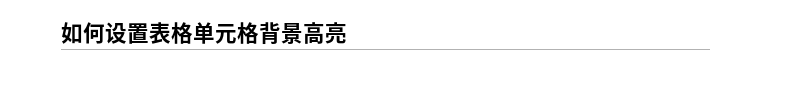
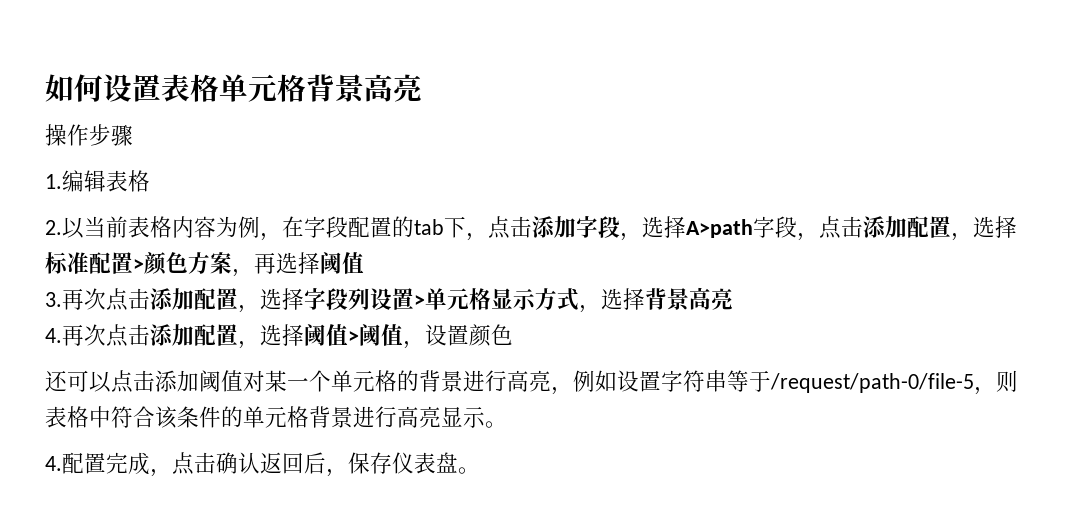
+ 操作步骤
+ 1.编辑表格
+ 2.以当前表格内容为例，在字段配置的tab下，点击添加字段，选择A>path字段，点击添加配置，选择标准配置>颜色方案，再选择阈值
+ 3.再次点击添加配置，选择字段列设置>单元格显示方式，选择背景高亮
+ 4.再次点击添加配置，选择阈值>阈值，设置颜色
+ 还可以点击添加阈值对某一个单元格的背景进行高亮，例如设置字符串等于/request/path-0/file-5，则表格中符合该条件的单元格背景进行高亮显示。
+ 4.配置完成，点击确认返回后，保存仪表盘。

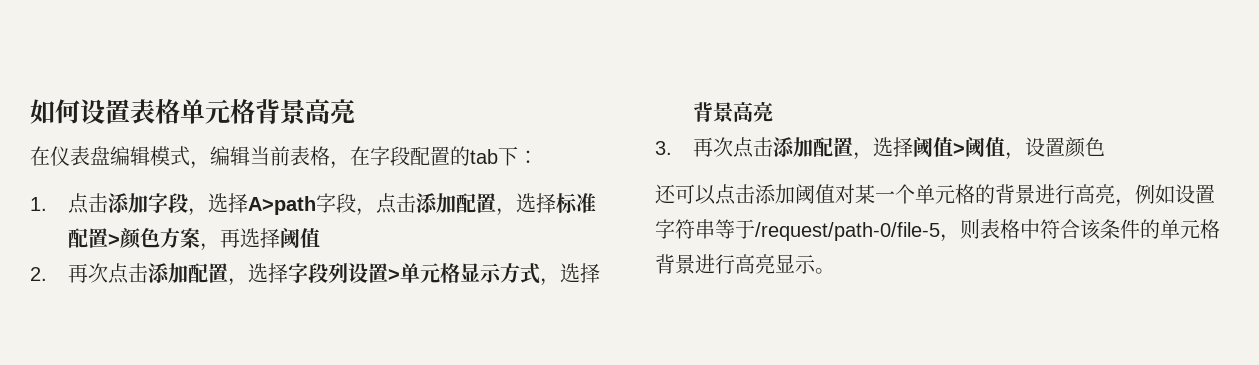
- 操作步骤
- 1.编辑表格
- 2.以当前表格内容为例，在字段配置的tab下，点击添加字段，选择A>path字段，点击添加配置，选择标准配置>颜色方案，再选择阈值
+ 在仪表盘编辑模式，编辑当前表格，在字段配置的tab下：
+ 1.点击添加字段，选择A>path字段，点击添加配置，选择标准配置>颜色方案，再选择阈值
- 3.再次点击添加配置，选择字段列设置>单元格显示方式，选择背景高亮
+ 2.再次点击添加配置，选择字段列设置>单元格显示方式，选择背景高亮
- 4.再次点击添加配置，选择阈值>阈值，设置颜色
+ 3.再次点击添加配置，选择阈值>阈值，设置颜色
- 4.配置完成，点击确认返回后，保存仪表盘。

